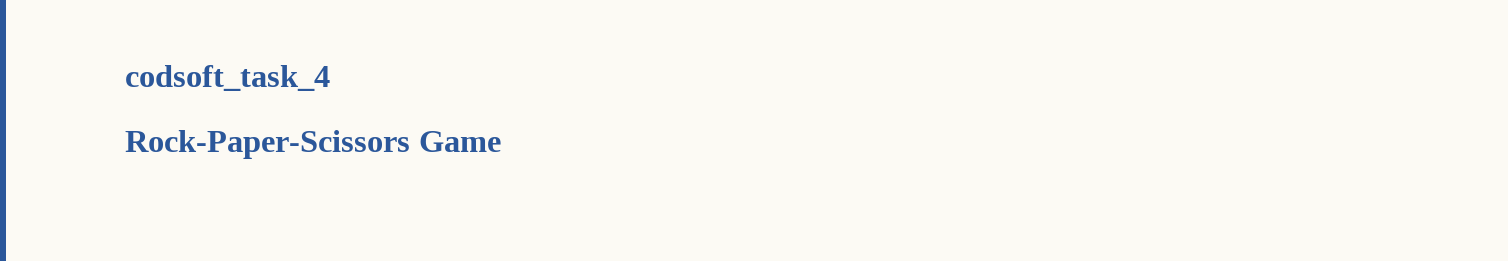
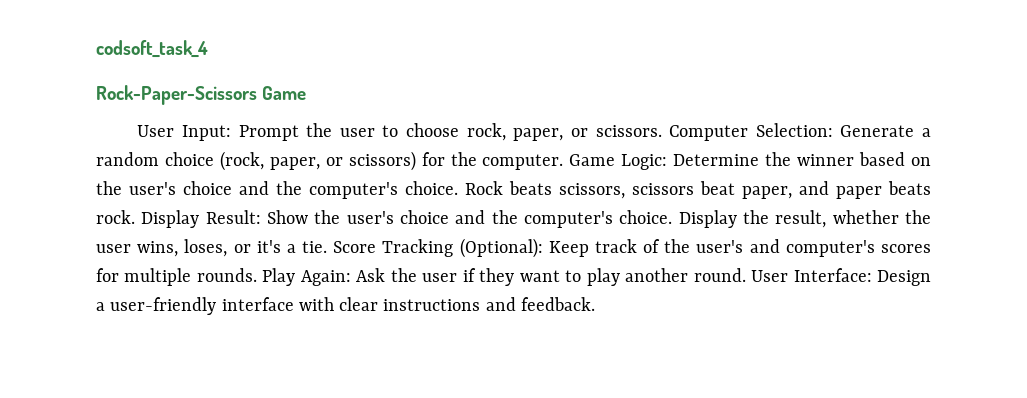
+ User Input: Prompt the user to choose rock, paper, or scissors. Computer Selection: Generate a random choice (rock, paper, or scissors) for the computer. Game Logic: Determine the winner based on the user's choice and the computer's choice. Rock beats scissors, scissors beat paper, and paper beats rock. Display Result: Show the user's choice and the computer's choice. Display the result, whether the user wins, loses, or it's a tie. Score Tracking (Optional): Keep track of the user's and computer's scores for multiple rounds. Play Again: Ask the user if they want to play another round. User Interface: Design a user-friendly interface with clear instructions and feedback.

